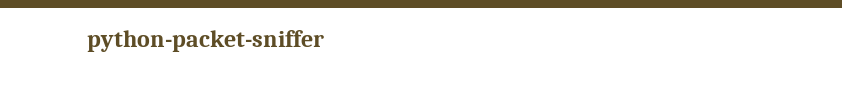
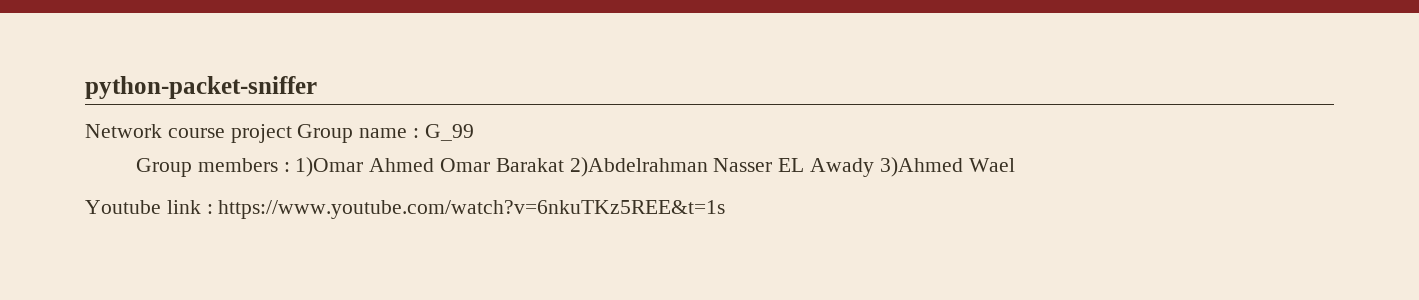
+ Network course project Group name : G_99
+ Group members : 1)Omar Ahmed Omar Barakat 2)Abdelrahman Nasser EL Awady 3)Ahmed Wael
+ Youtube link : https://www.youtube.com/watch?v=6nkuTKz5REE&t=1s

